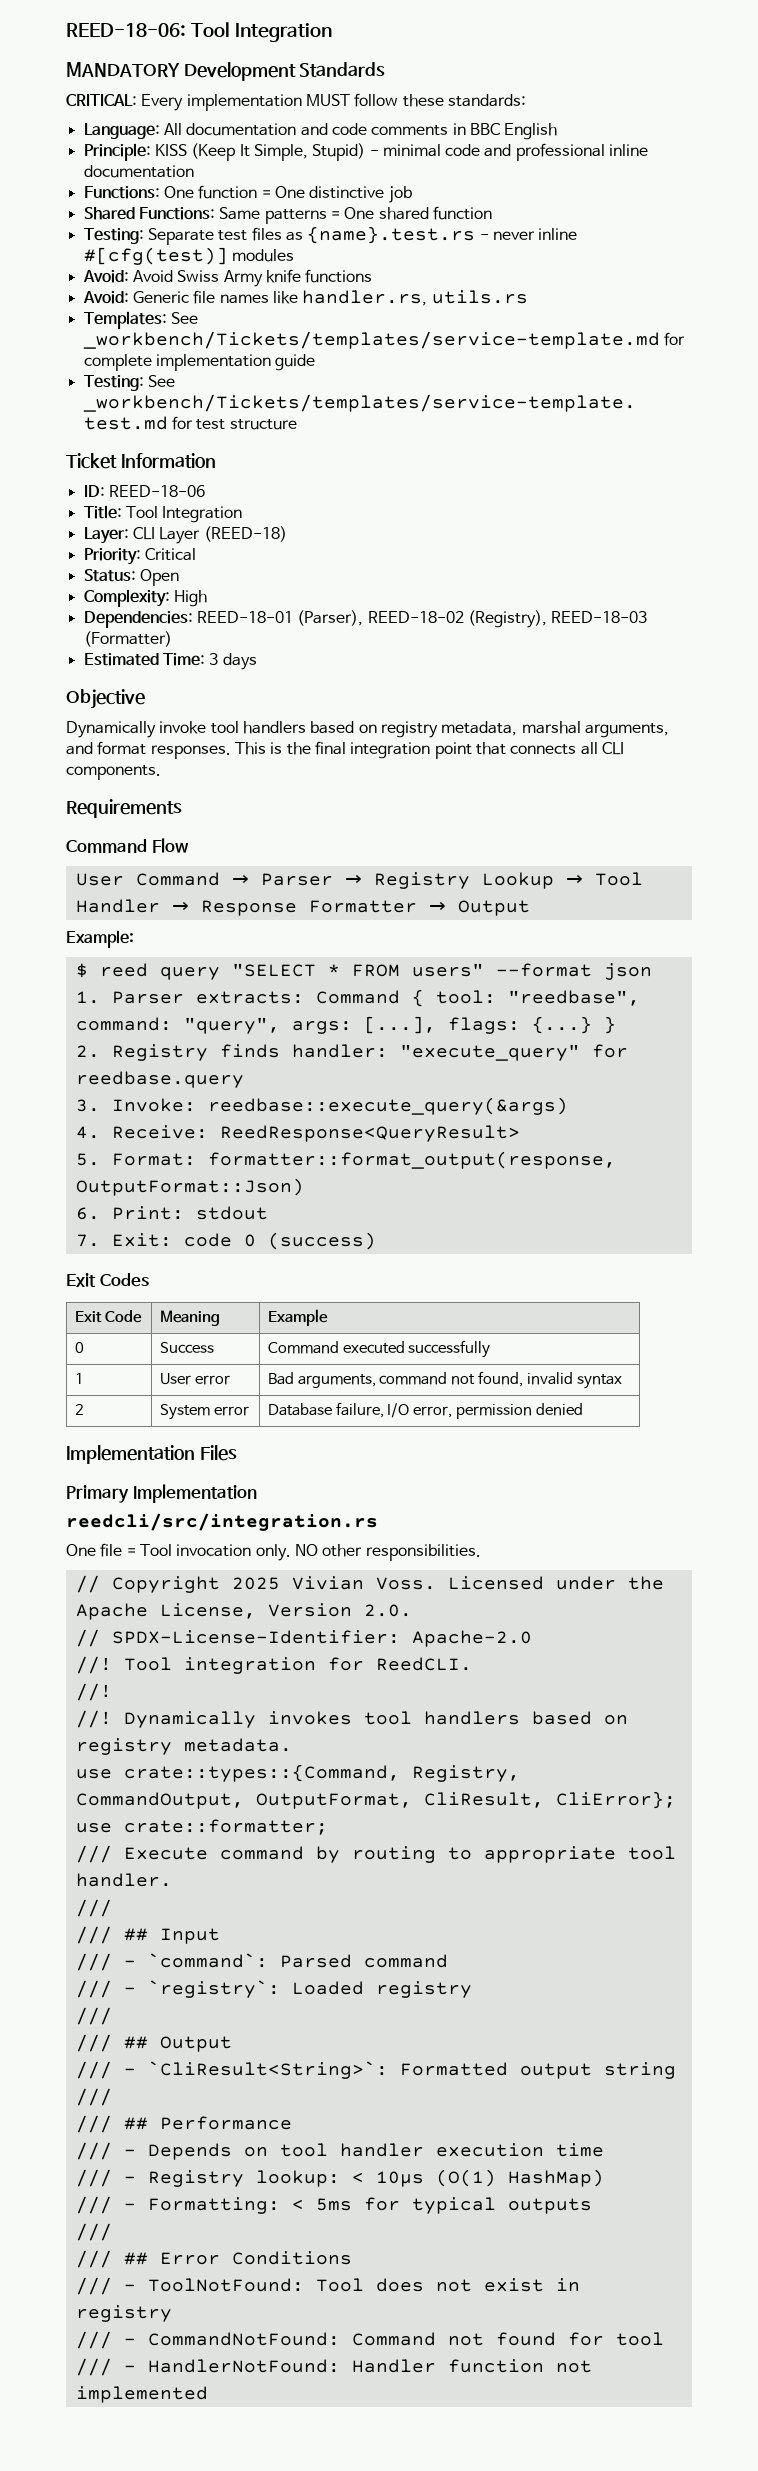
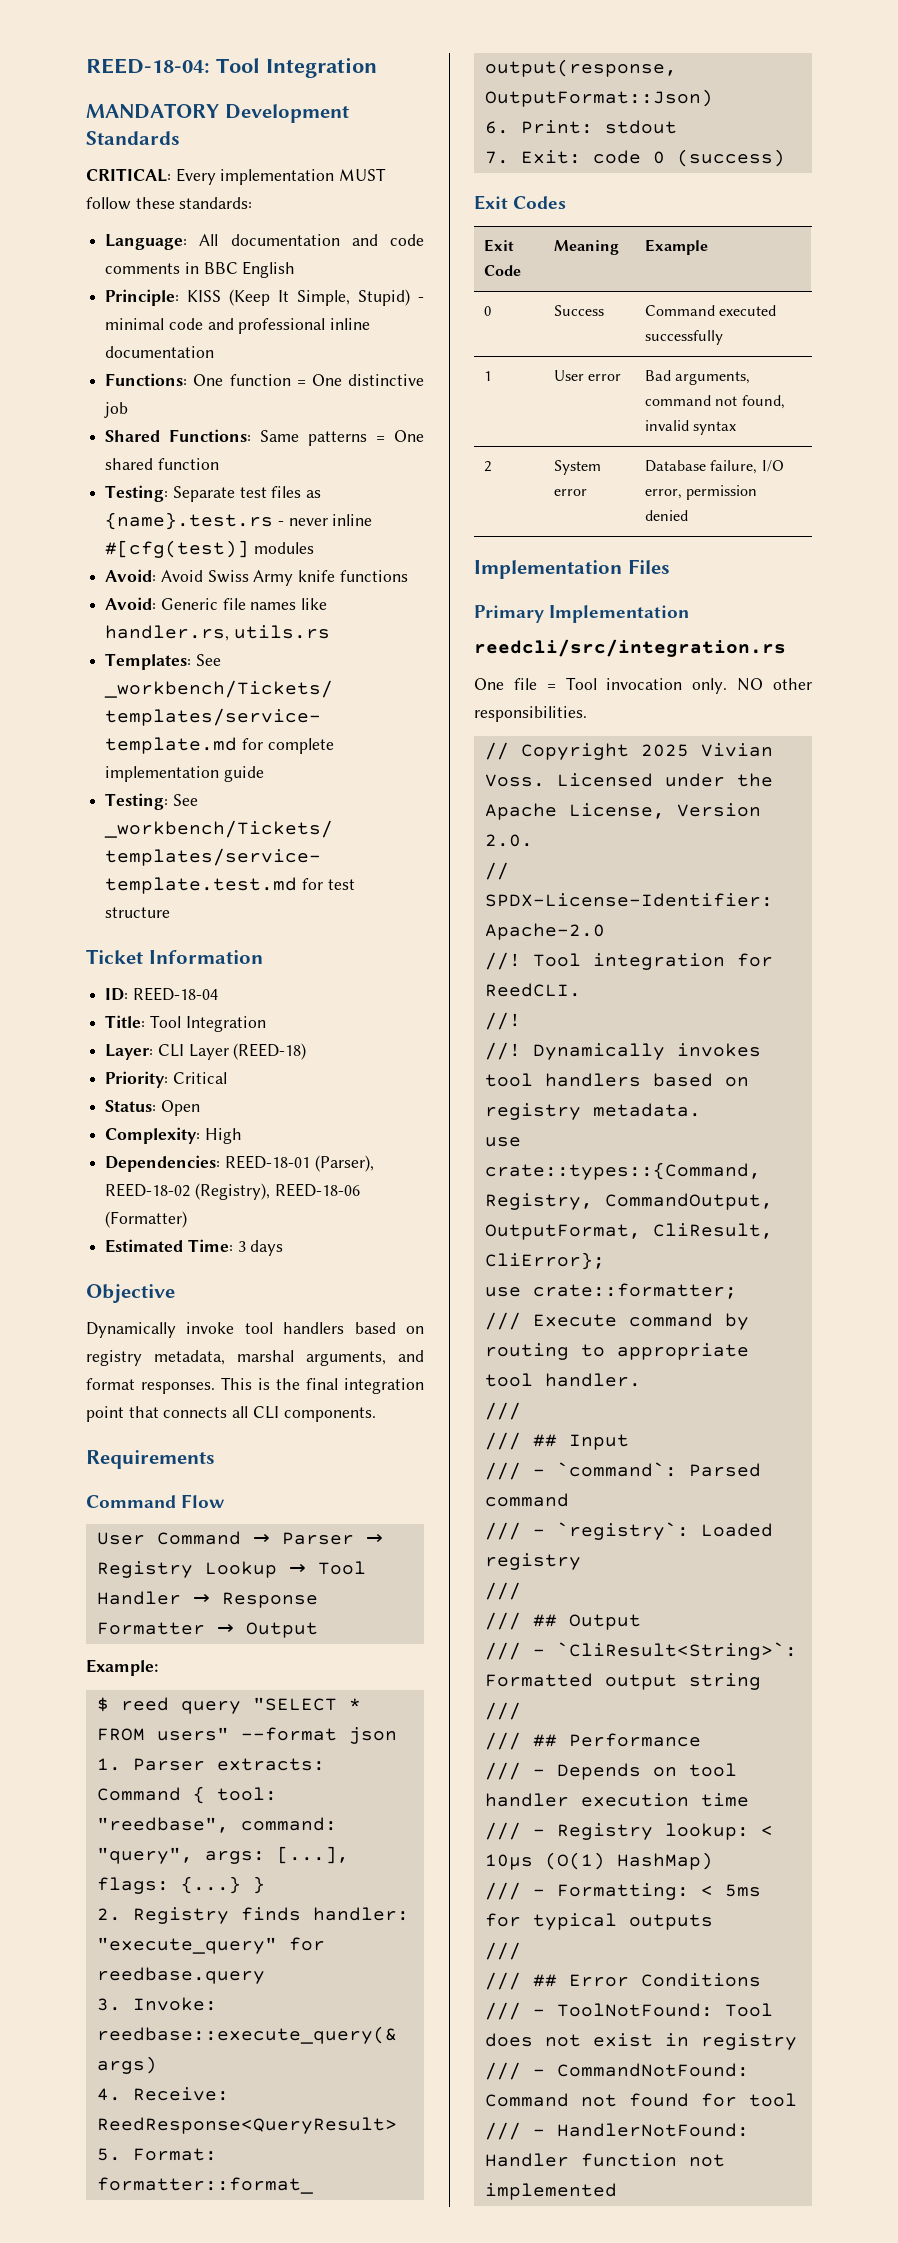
- REED-18-06: Tool Integration
+ REED-18-04: Tool Integration
- ID: REED-18-06
+ ID: REED-18-04
- Dependencies: REED-18-01 (Parser), REED-18-02 (Registry), REED-18-03 (Formatter)
+ Dependencies: REED-18-01 (Parser), REED-18-02 (Registry), REED-18-06 (Formatter)

